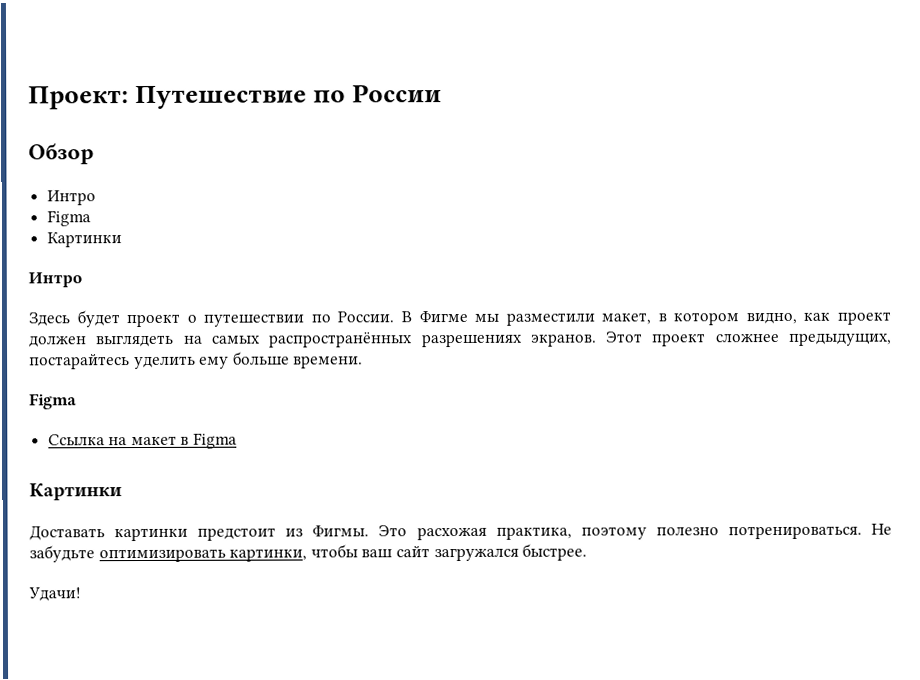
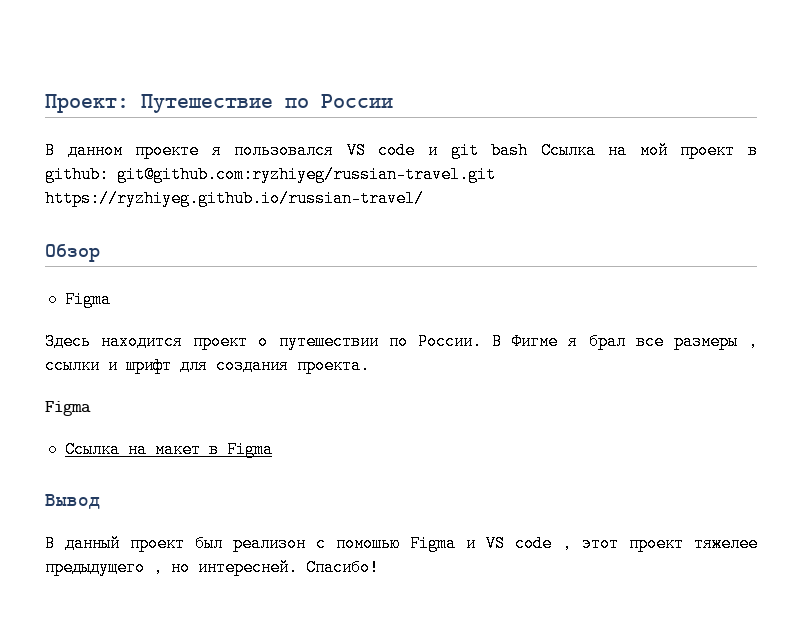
+ В данном проекте я пользовался VS code и git bash Ссылка на мой проект в github: git@github.com:ryzhiyeg/russian-travel.git https://ryzhiyeg.github.io/russian-travel/
  Обзор
- Интро
  Figma
- Картинки
- Интро
- Здесь будет проект о путешествии по России.
+ Здесь находится проект о путешествии по России.
- В Фигме мы разместили макет, в котором видно, как проект должен выглядеть на самых распространённых разрешениях экранов. Этот проект сложнее предыдущих, постарайтесь уделить ему больше времени.
+ В Фигме я брал все размеры , ссылки и шрифт для создания проекта.
  Ссылка на макет в Figma
- Картинки
- Доставать картинки предстоит из Фигмы. Это расхожая практика, поэтому полезно потренироваться. Не забудьте оптимизировать картинки, чтобы ваш сайт загружался быстрее.
- Удачи!
+ Вывод
+ В данный проект был реализон с помошью Figma и VS code , этот проект тяжелее предыдущего , но интересней. Спасибо!

